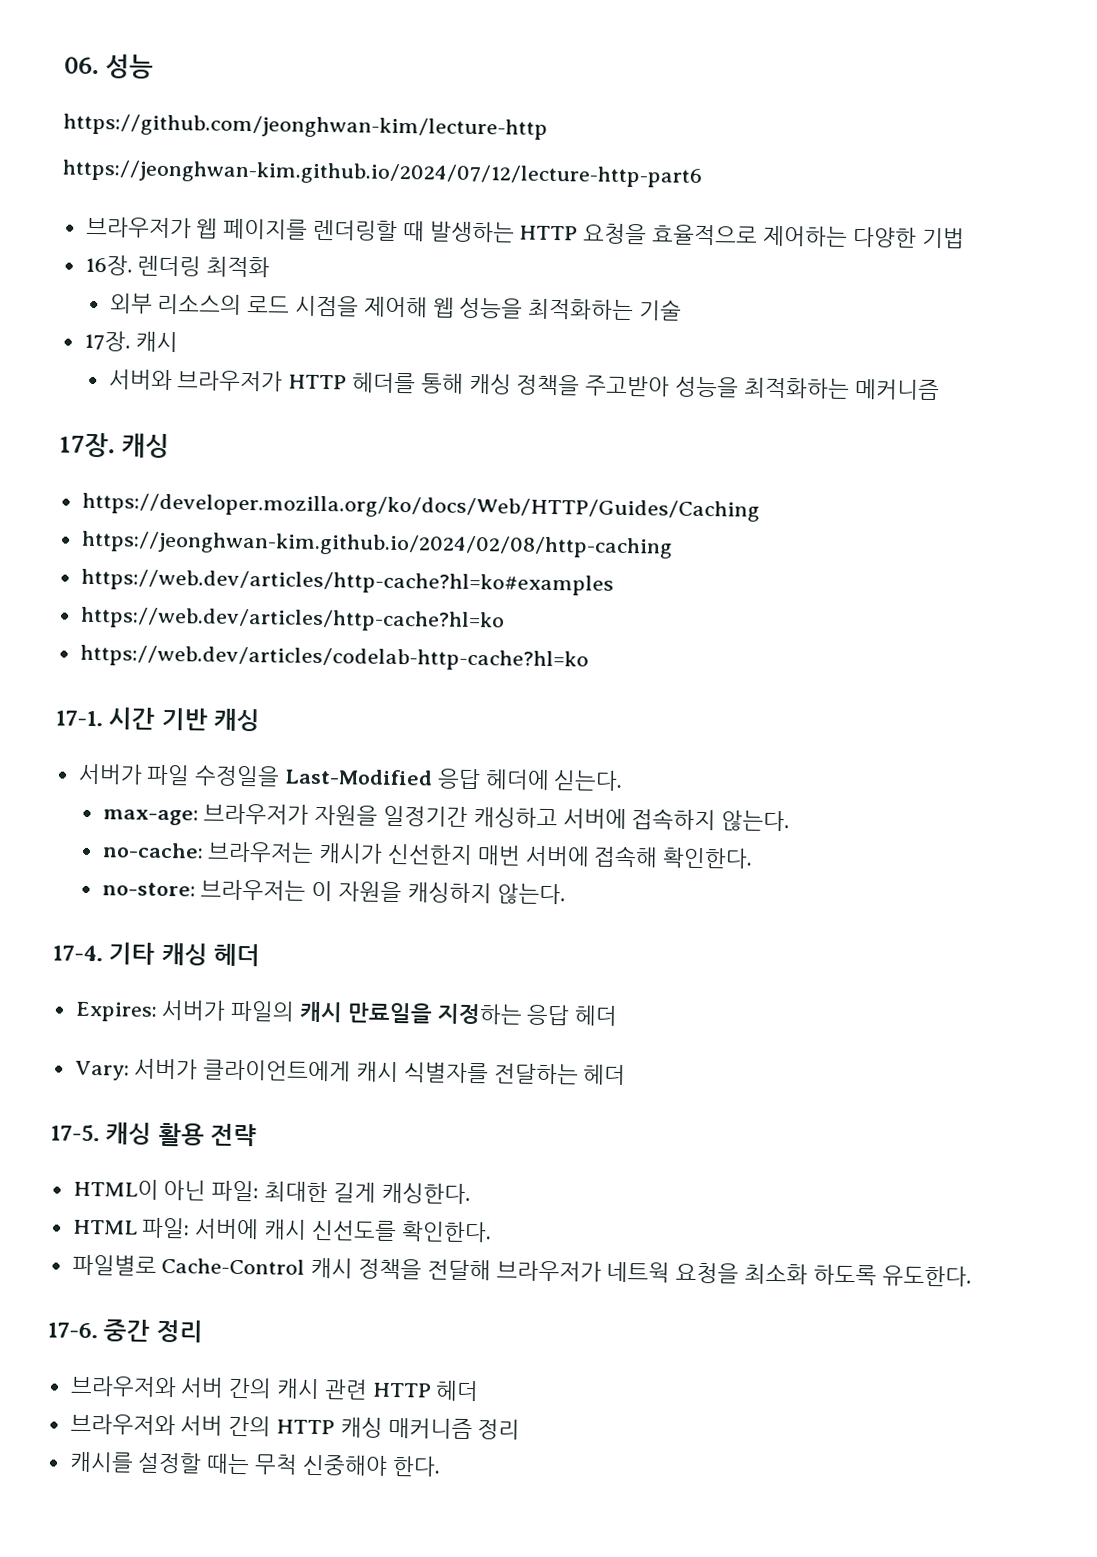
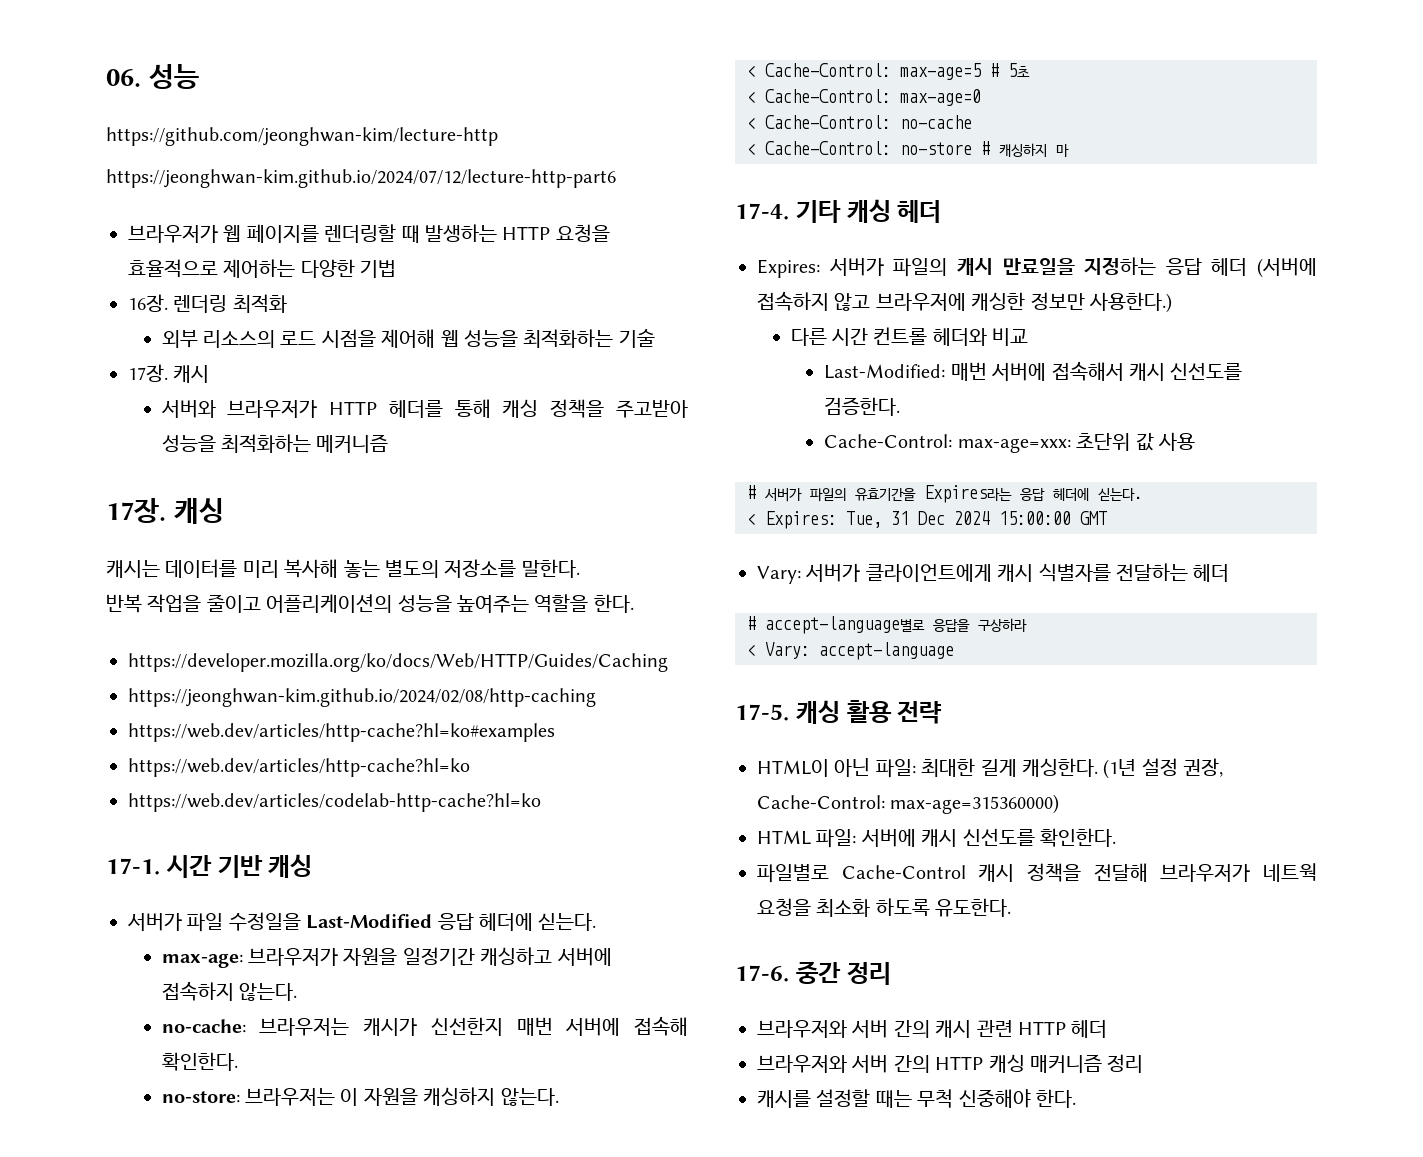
+ 캐시는 데이터를 미리 복사해 놓는 별도의 저장소를 말한다.
+ 반복 작업을 줄이고 어플리케이션의 성능을 높여주는 역할을 한다.
+ < Cache-Control: max-age=5 # 5초
+ < Cache-Control: max-age=0
+ < Cache-Control: no-cache
+ < Cache-Control: no-store # 캐싱하지 마
- Expires: 서버가 파일의 캐시 만료일을 지정하는 응답 헤더
+ Expires: 서버가 파일의 캐시 만료일을 지정하는 응답 헤더 (서버에 접속하지 않고 브라우저에 캐싱한 정보만 사용한다.)
+ 다른 시간 컨트롤 헤더와 비교
+ Last-Modified: 매번 서버에 접속해서 캐시 신선도를 검증한다.
+ Cache-Control: max-age=xxx: 초단위 값 사용
+ # 서버가 파일의 유효기간을 Expires라는 응답 헤더에 싣는다.
+ < Expires: Tue, 31 Dec 2024 15:00:00 GMT
+ # accept-language별로 응답을 구상하라
+ < Vary: accept-language
+ (1년 설정 권장, Cache-Control: max-age=315360000)

